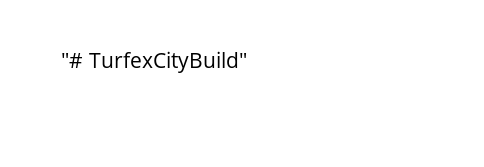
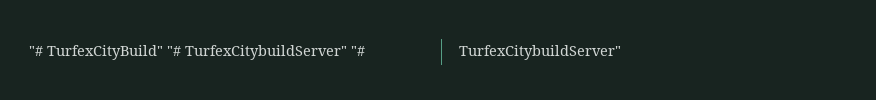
- "# TurfexCityBuild"
+ "# TurfexCityBuild" "# TurfexCitybuildServer" "# TurfexCitybuildServer"

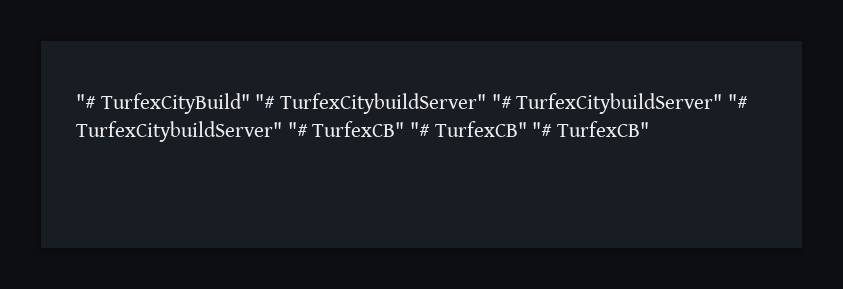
- "# TurfexCityBuild" "# TurfexCitybuildServer" "# TurfexCitybuildServer"
+ "# TurfexCityBuild" "# TurfexCitybuildServer" "# TurfexCitybuildServer" "# TurfexCitybuildServer" "# TurfexCB" "# TurfexCB" "# TurfexCB"

